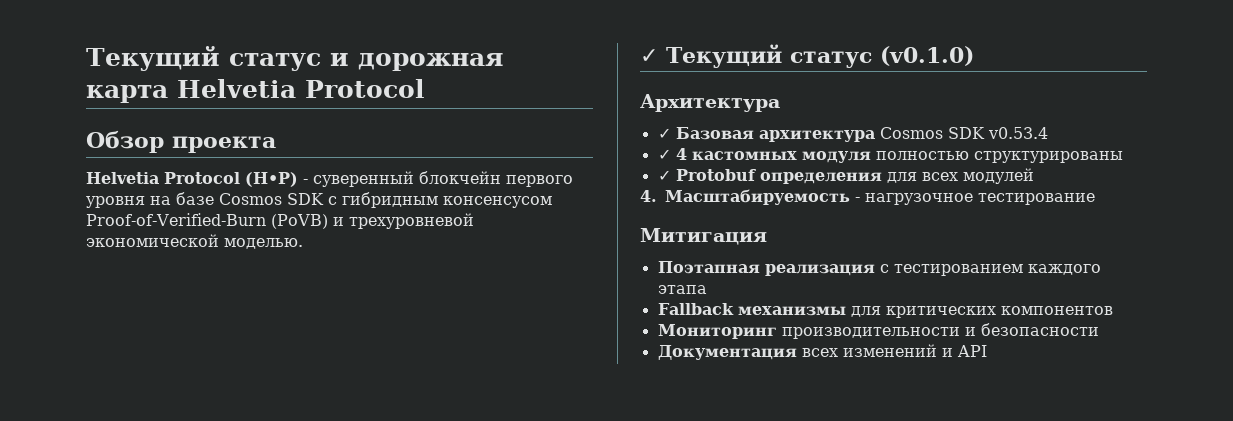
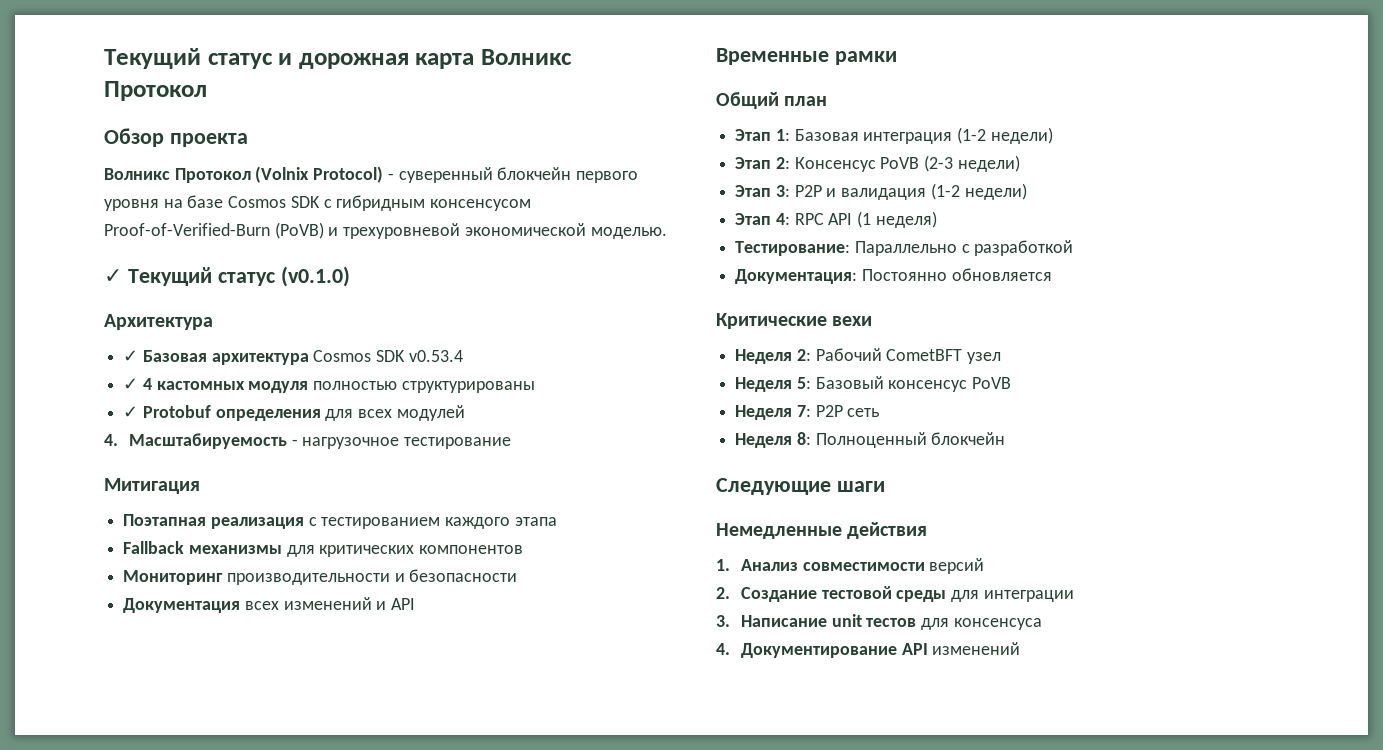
- Текущий статус и дорожная карта Helvetia Protocol
+ Текущий статус и дорожная карта Волникс Протокол
- Helvetia Protocol (H•P) - суверенный блокчейн первого уровня на базе Cosmos SDK с гибридным консенсусом Proof-of-Verified-Burn (PoVB) и трехуровневой экономической моделью.
+ Волникс Протокол (Volnix Protocol) - суверенный блокчейн первого уровня на базе Cosmos SDK с гибридным консенсусом Proof-of-Verified-Burn (PoVB) и трехуровневой экономической моделью.
+ Временные рамки
+ Общий план
+ Этап 1: Базовая интеграция (1-2 недели)
+ Этап 2: Консенсус PoVB (2-3 недели)
+ Этап 3: P2P и валидация (1-2 недели)
+ Этап 4: RPC API (1 неделя)
+ Тестирование: Параллельно с разработкой
+ Документация: Постоянно обновляется
+ Критические вехи
+ Неделя 2: Рабочий CometBFT узел
+ Неделя 5: Базовый консенсус PoVB
+ Неделя 7: P2P сеть
+ Неделя 8: Полноценный блокчейн
+ Следующие шаги
+ Немедленные действия
+ 1. Анализ совместимости версий
+ 2. Создание тестовой среды для интеграции
+ 3. Написание unit тестов для консенсуса
+ 4. Документирование API изменений

